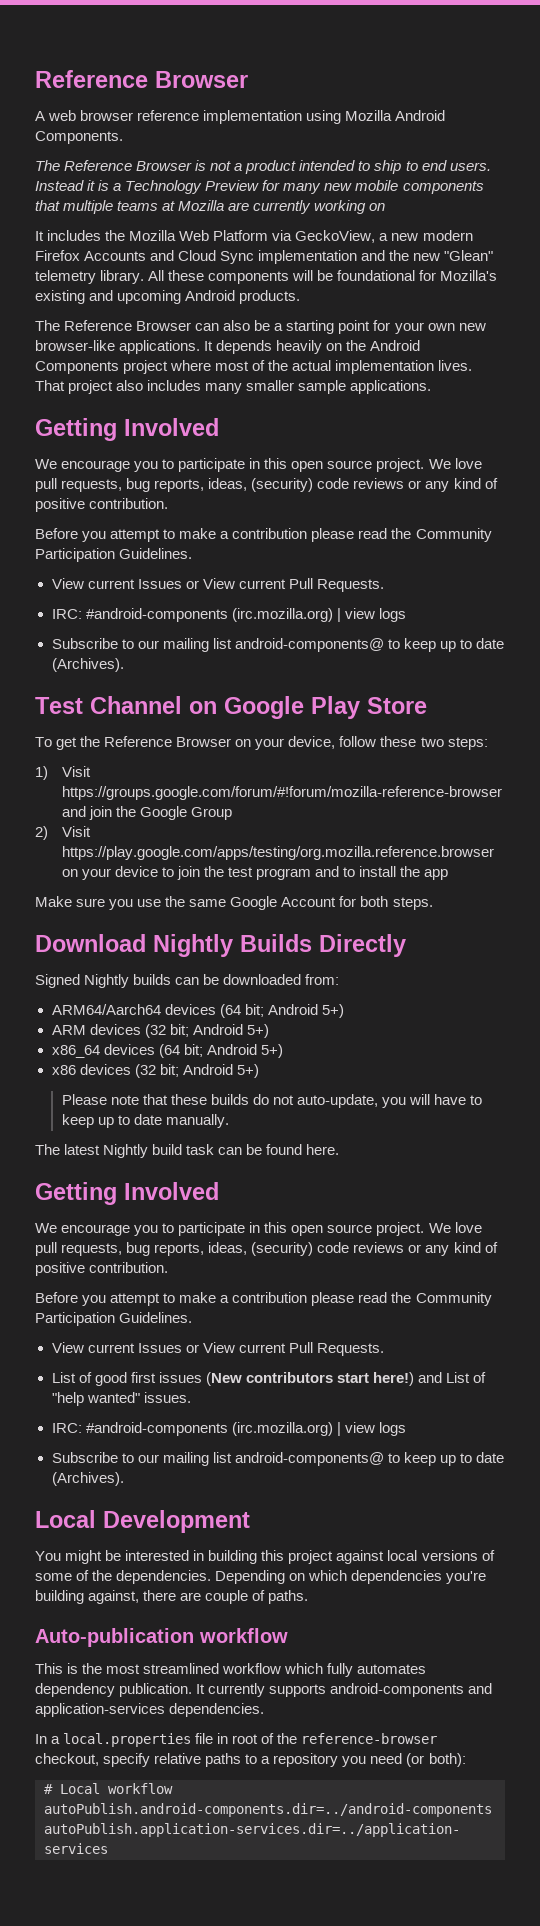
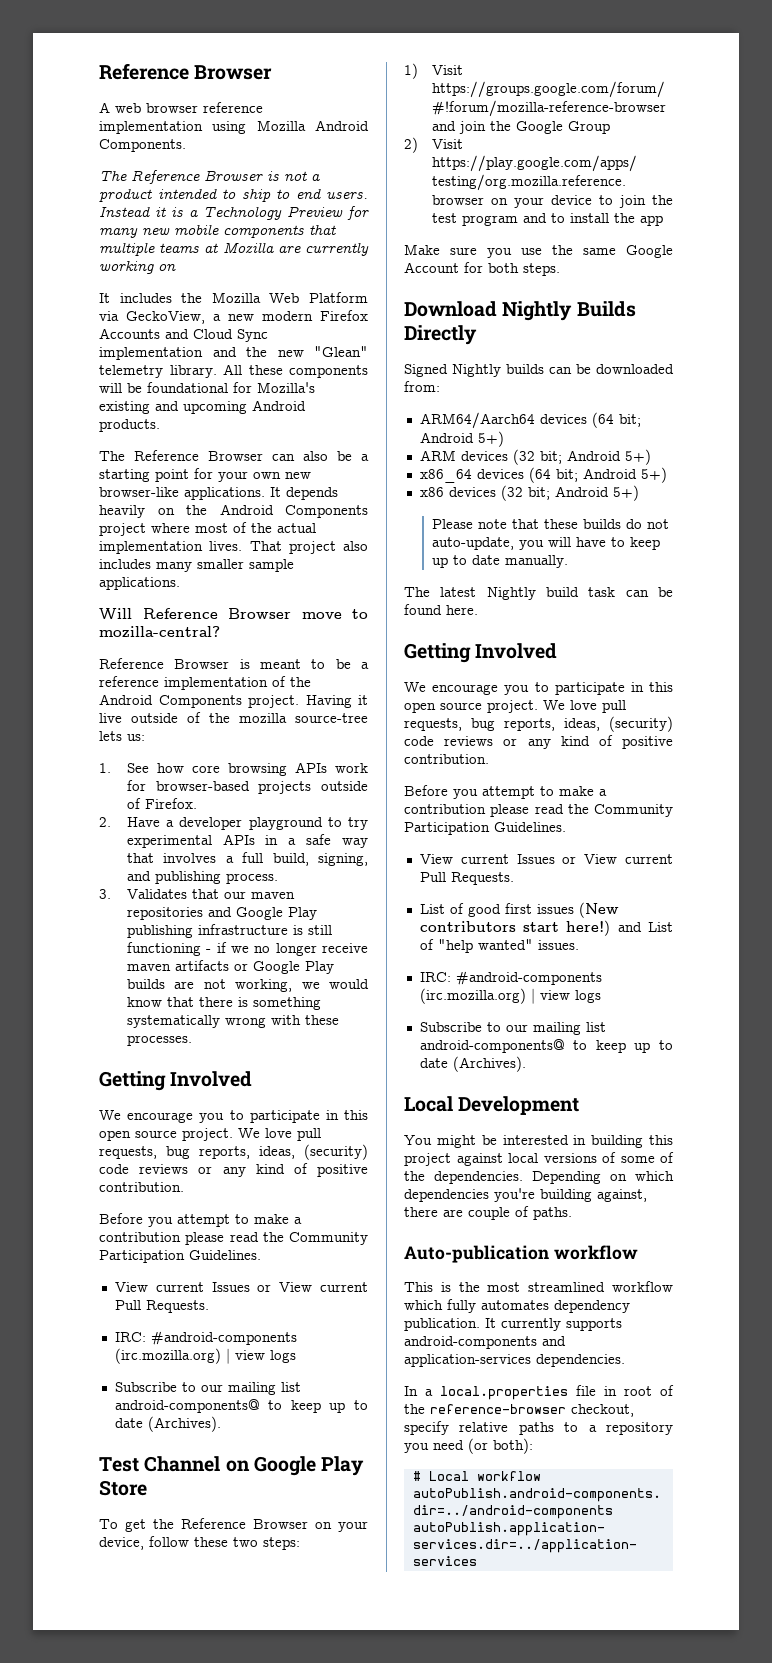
+ Will Reference Browser move to mozilla-central?
+ Reference Browser is meant to be a reference implementation of the Android Components project. Having it live outside of the mozilla source-tree lets us:
+ 1. See how core browsing APIs work for browser-based projects outside of Firefox.
+ 2. Have a developer playground to try experimental APIs in a safe way that involves a full build, signing, and publishing process.
+ 3. Validates that our maven repositories and Google Play publishing infrastructure is still functioning - if we no longer receive maven artifacts or Google Play builds are not working, we would know that there is something systematically wrong with these processes.

